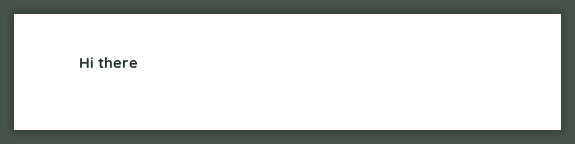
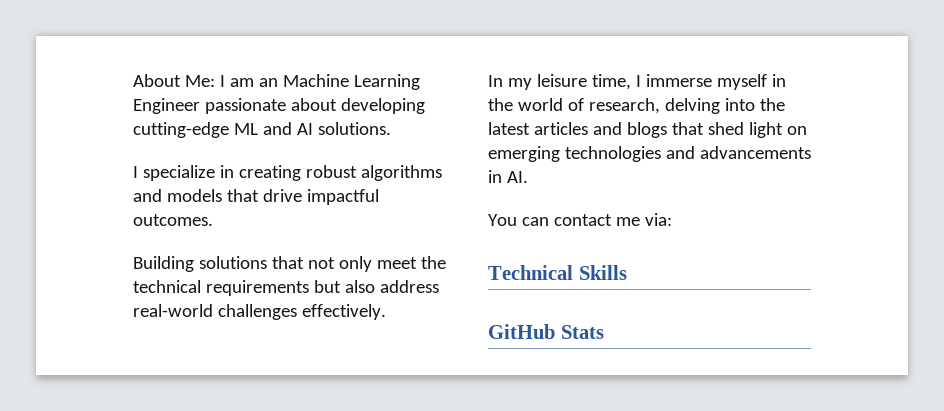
- Hi there
+ About Me: I am an Machine Learning Engineer passionate about developing cutting-edge ML and AI solutions.
+ I specialize in creating robust algorithms and models that drive impactful outcomes.
+ Building solutions that not only meet the technical requirements but also address real-world challenges effectively.
+ In my leisure time, I immerse myself in the world of research, delving into the latest articles and blogs that shed light on emerging technologies and advancements in AI.
+ You can contact me via:
+ Technical Skills
+ GitHub Stats

